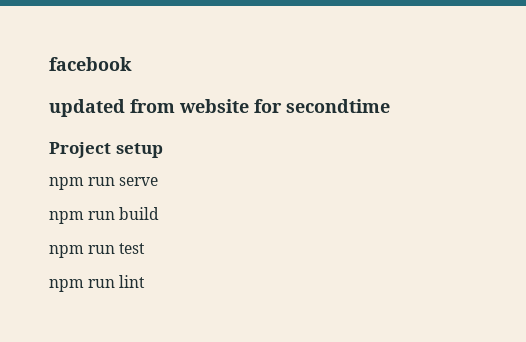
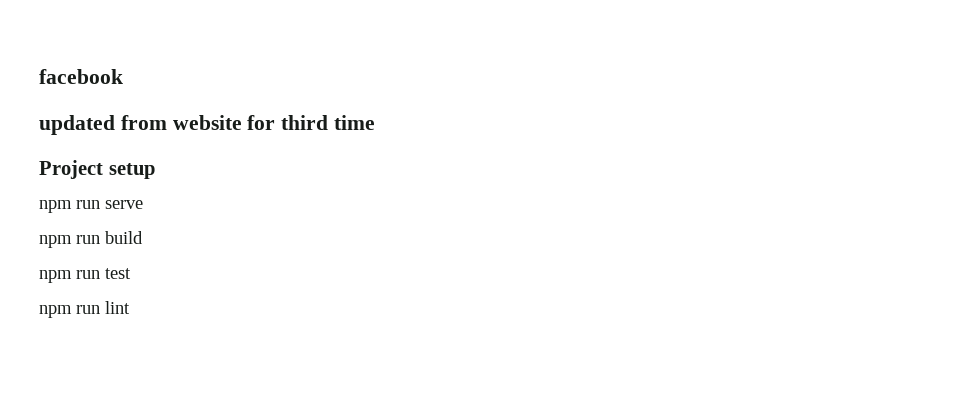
- updated from website for secondtime
+ updated from website for third time

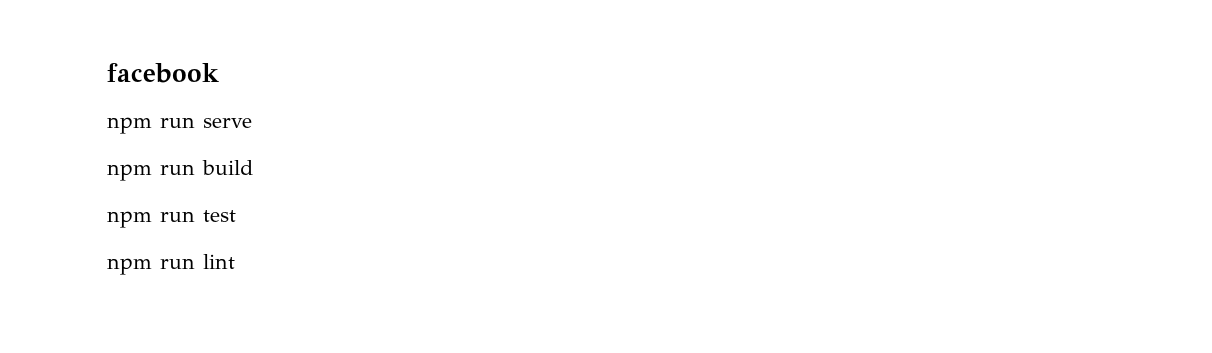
- updated from website for third time
- Project setup

